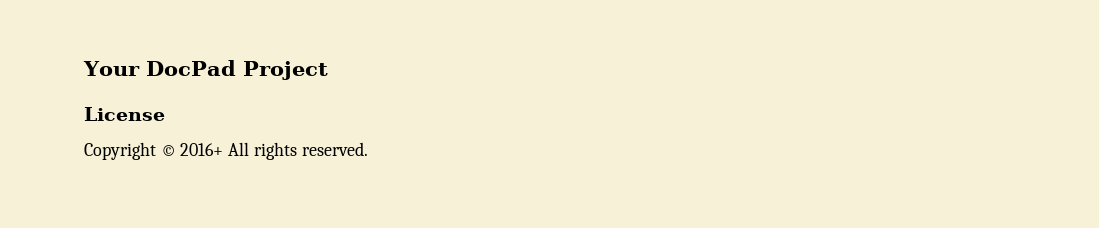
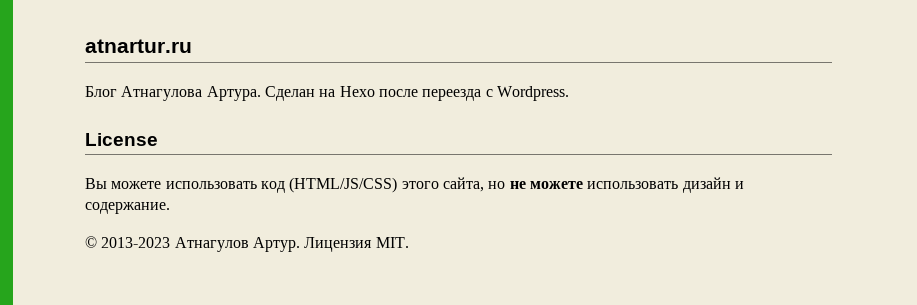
- Your DocPad Project
+ atnartur.ru
+ Блог Атнагулова Артура. Сделан на Hexo после переезда с Wordpress.
  License
- Copyright © 2016+ All rights reserved.
+ Вы можете использовать код (HTML/JS/CSS) этого сайта, но не можете использовать дизайн и содержание.
+ © 2013-2023 Атнагулов Артур. Лицензия MIT.

